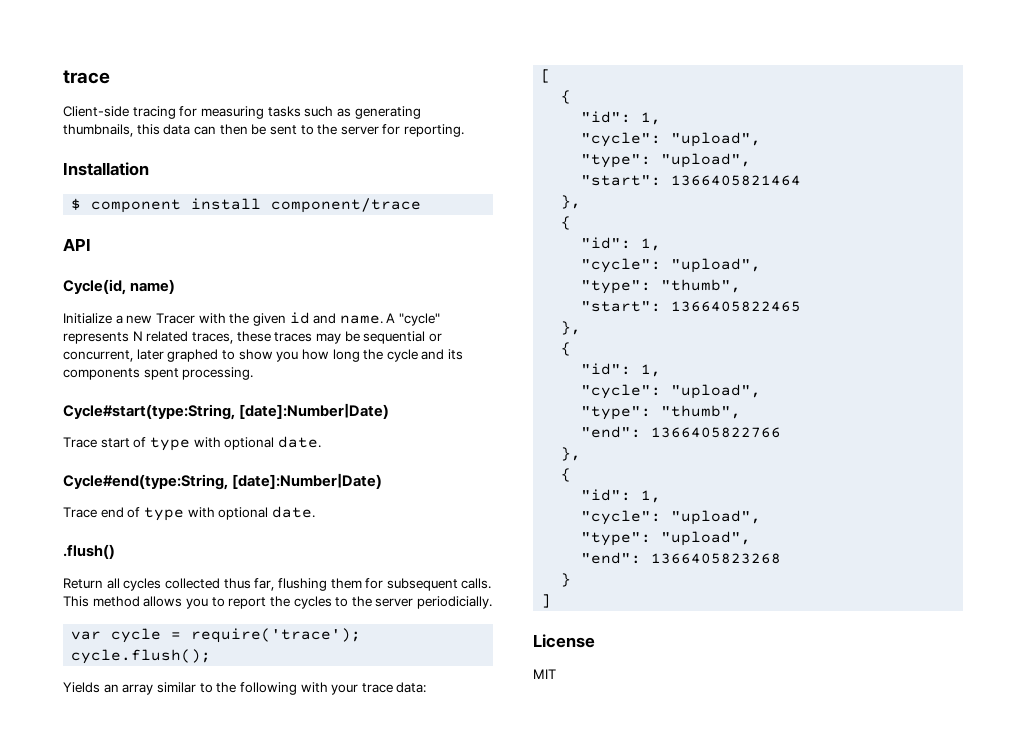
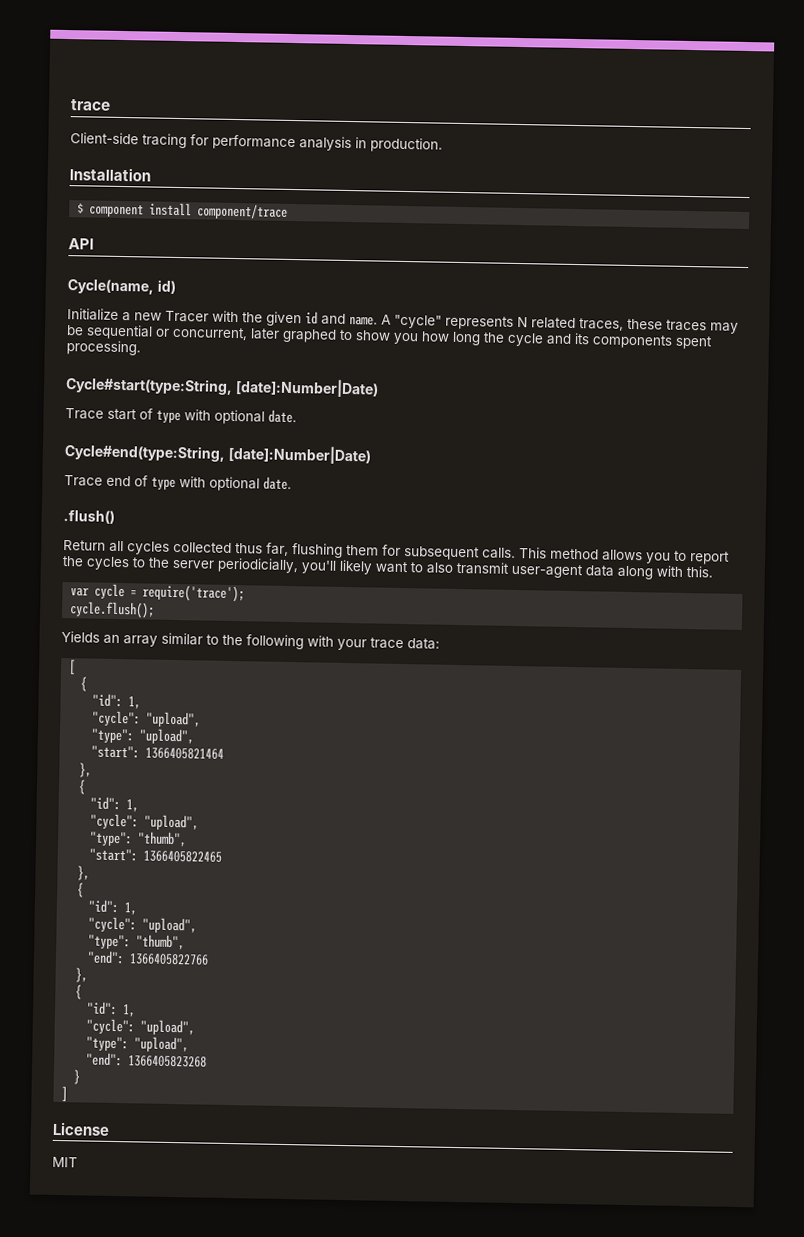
- Client-side tracing for measuring tasks such as generating thumbnails, this data can then be sent to the server for reporting.
+ Client-side tracing for performance analysis in production.
- Cycle(id, name)
+ Cycle(name, id)
- This method allows you to report the cycles to the server periodicially.
+ This method allows you to report the cycles to the server periodicially, you'll likely want to also transmit user-agent data along with this.

